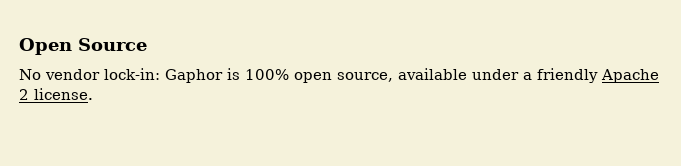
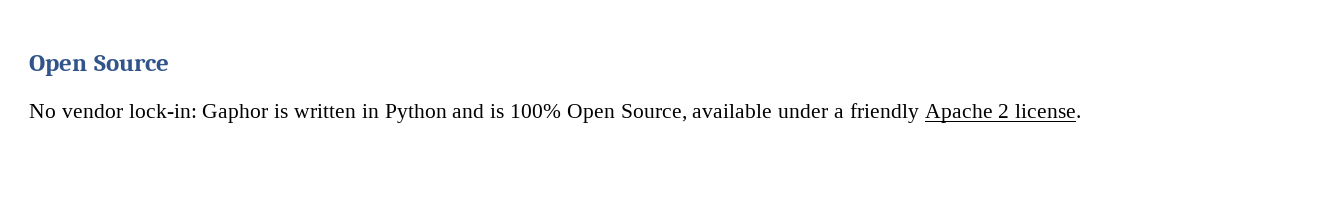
- No vendor lock-in: Gaphor is 100% open source, available under a friendly Apache 2 license.
+ No vendor lock-in: Gaphor is written in Python and is 100% Open Source, available under a friendly Apache 2 license.

